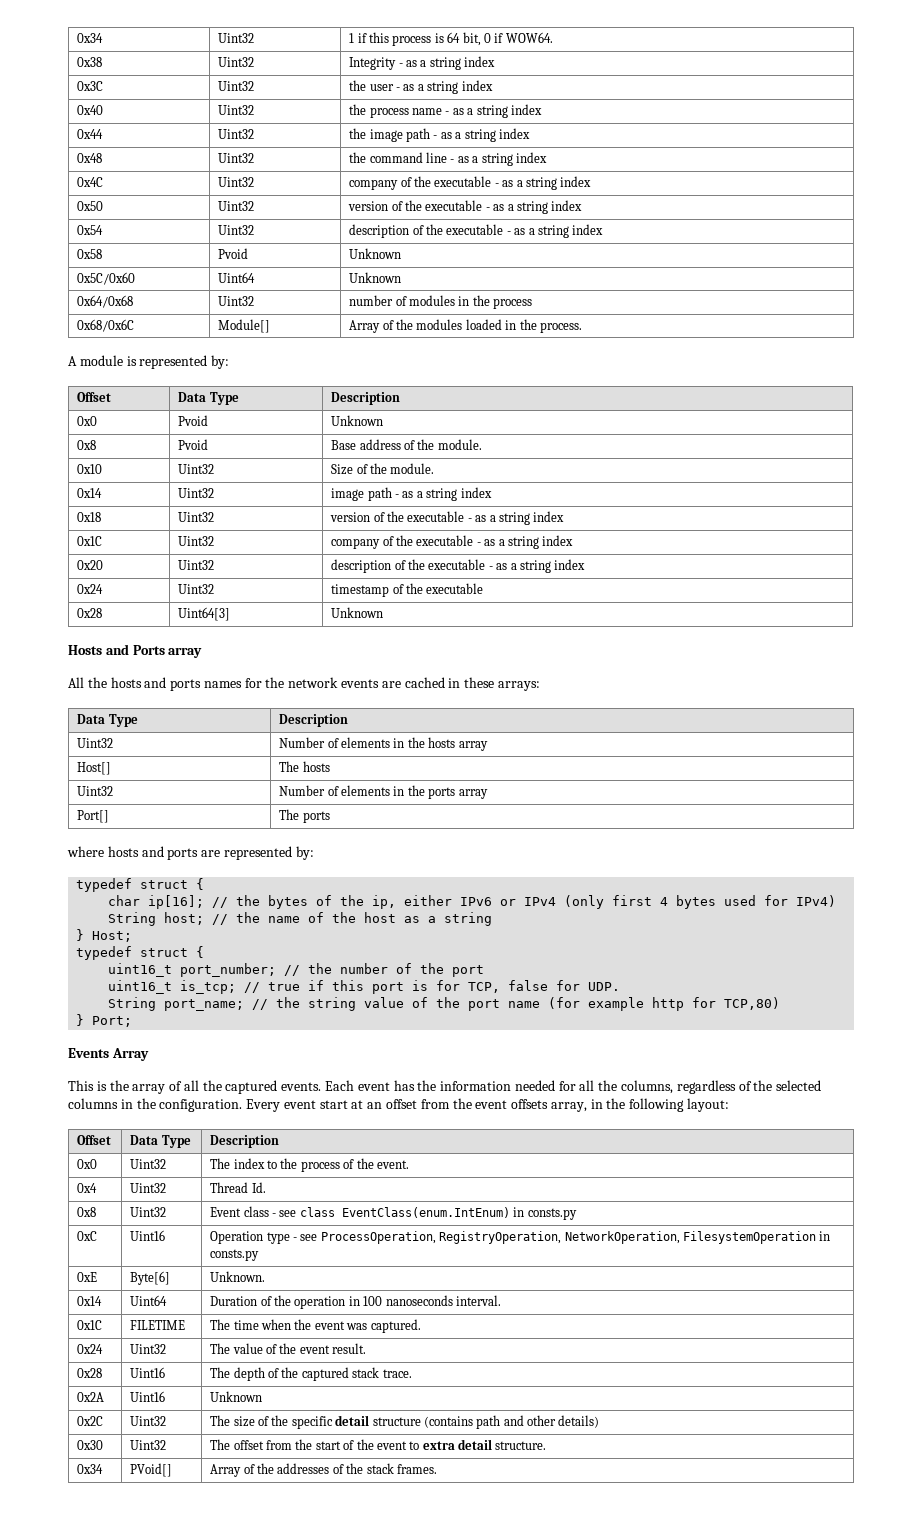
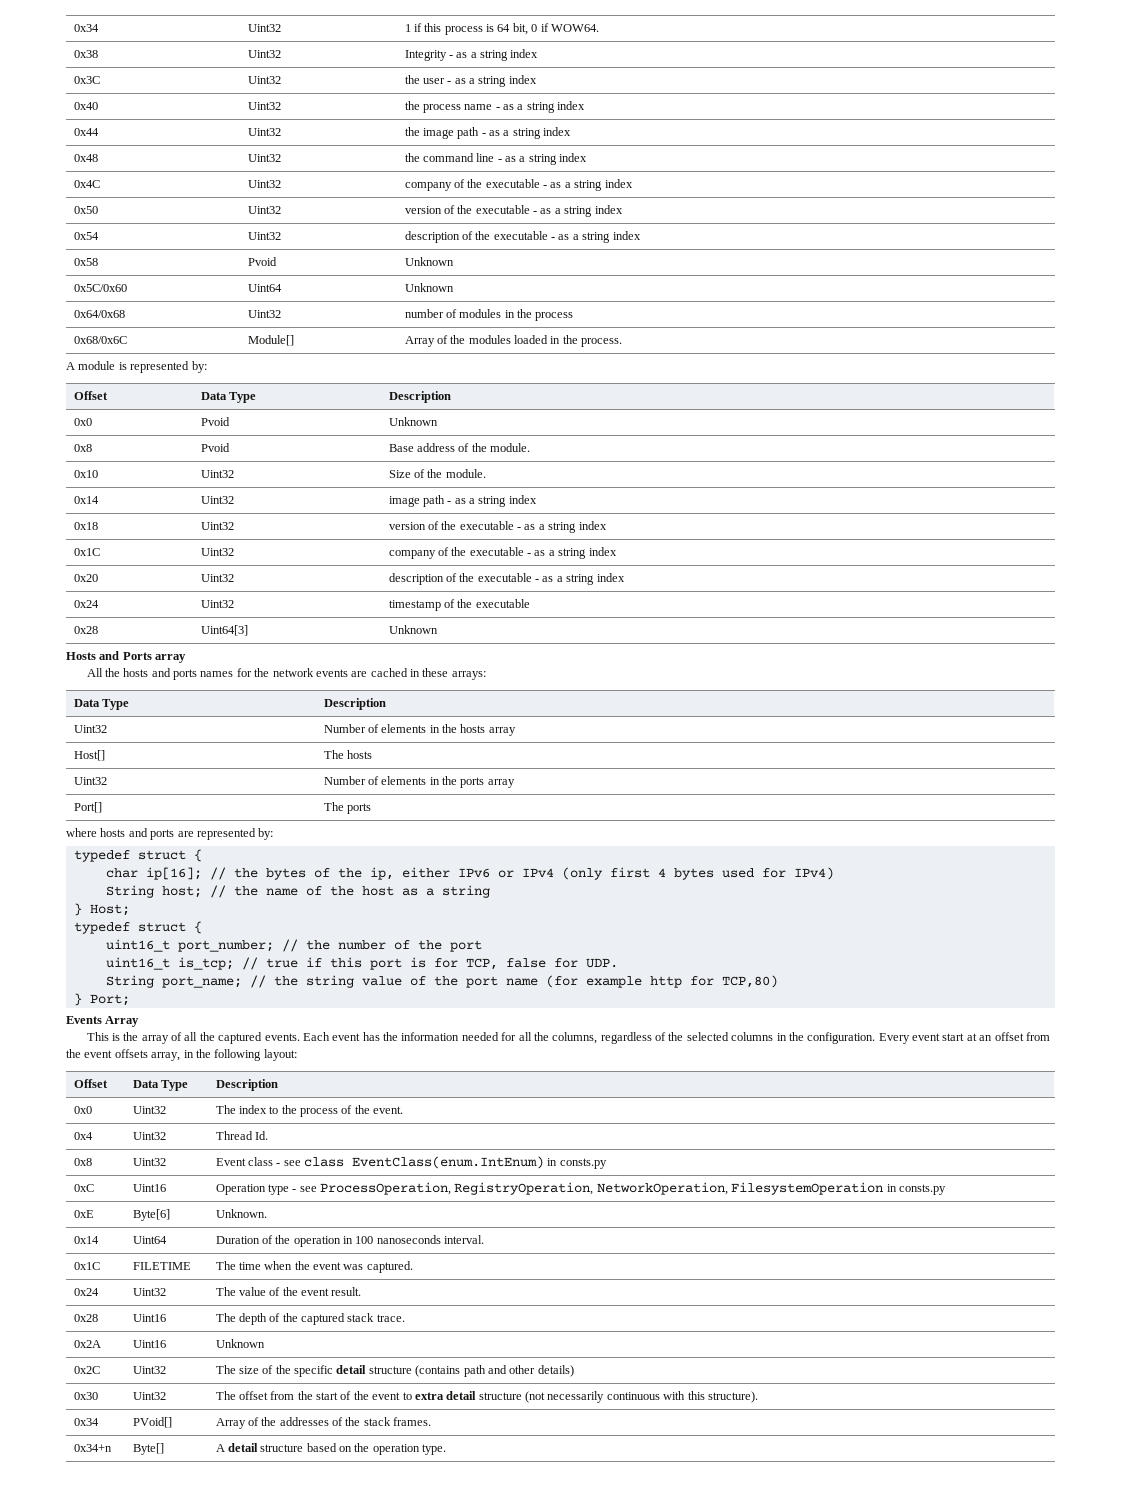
- 0x30 | Uint32 | The offset from the start of the event to extra detail structure.
+ 0x30 | Uint32 | The offset from the start of the event to extra detail structure (not necessarily continuous with this structure).
+ 0x34+n | Byte[] | A detail structure based on the operation type.

